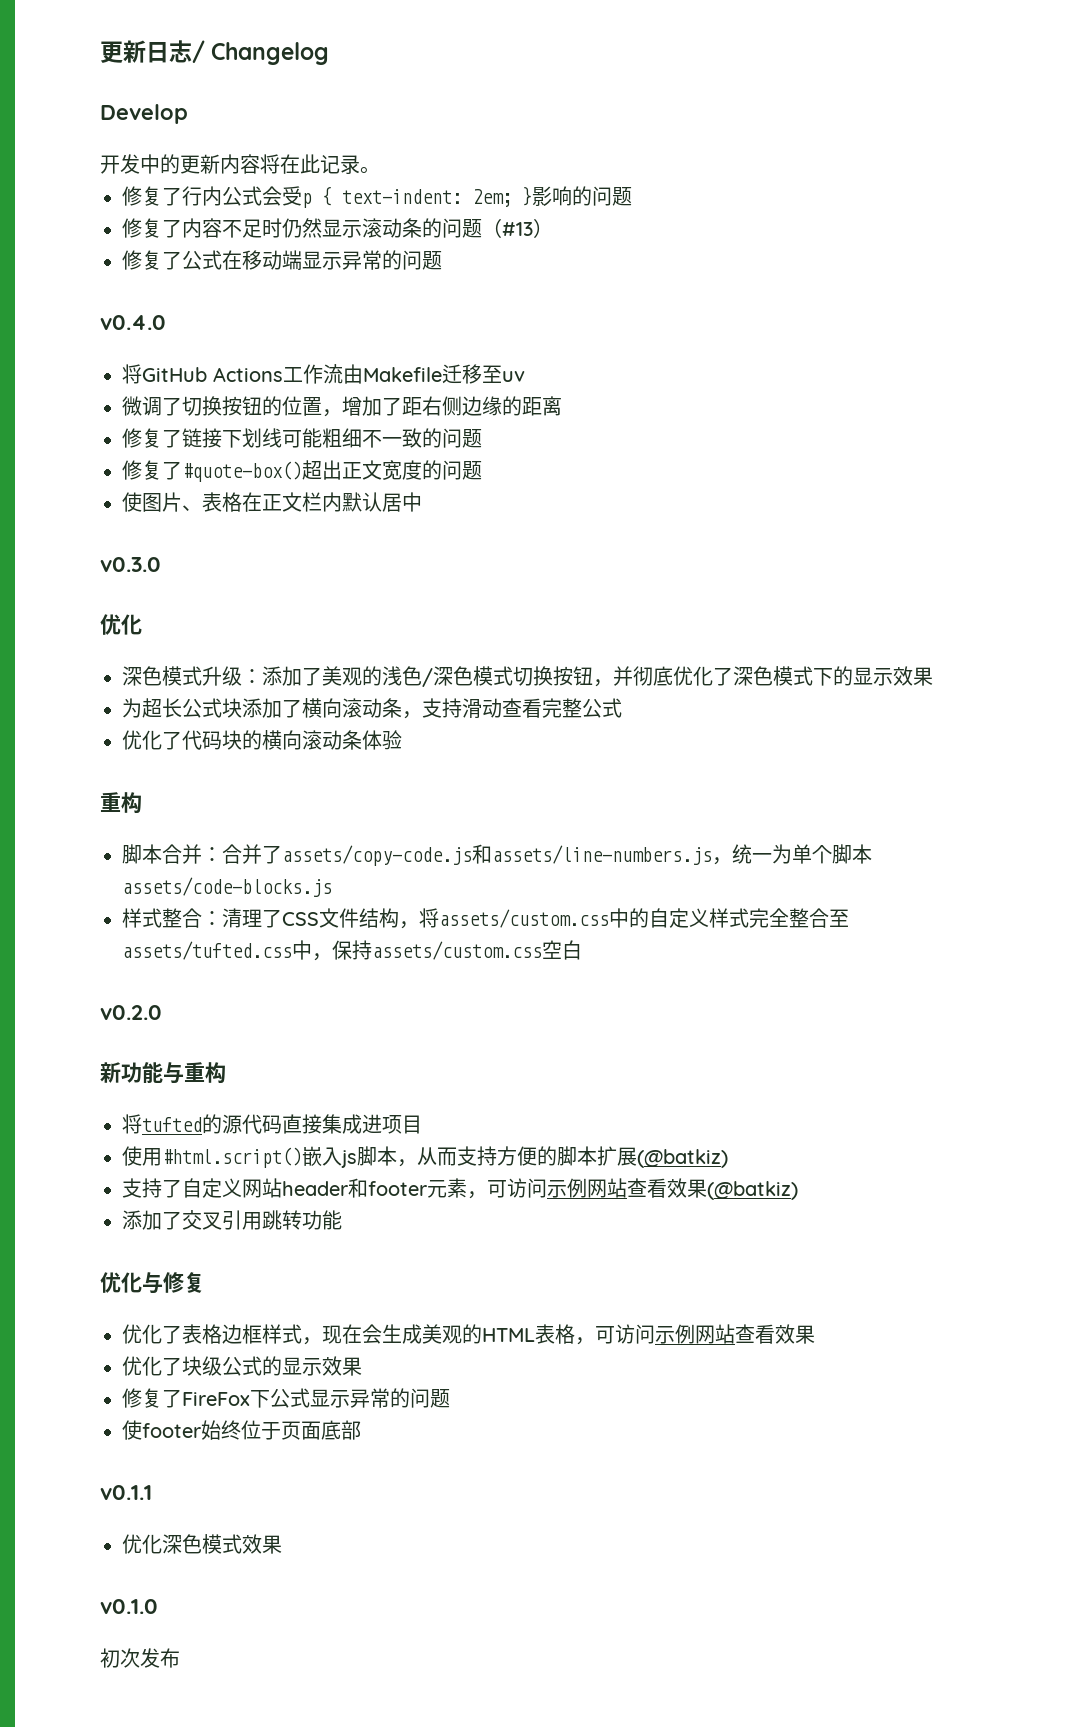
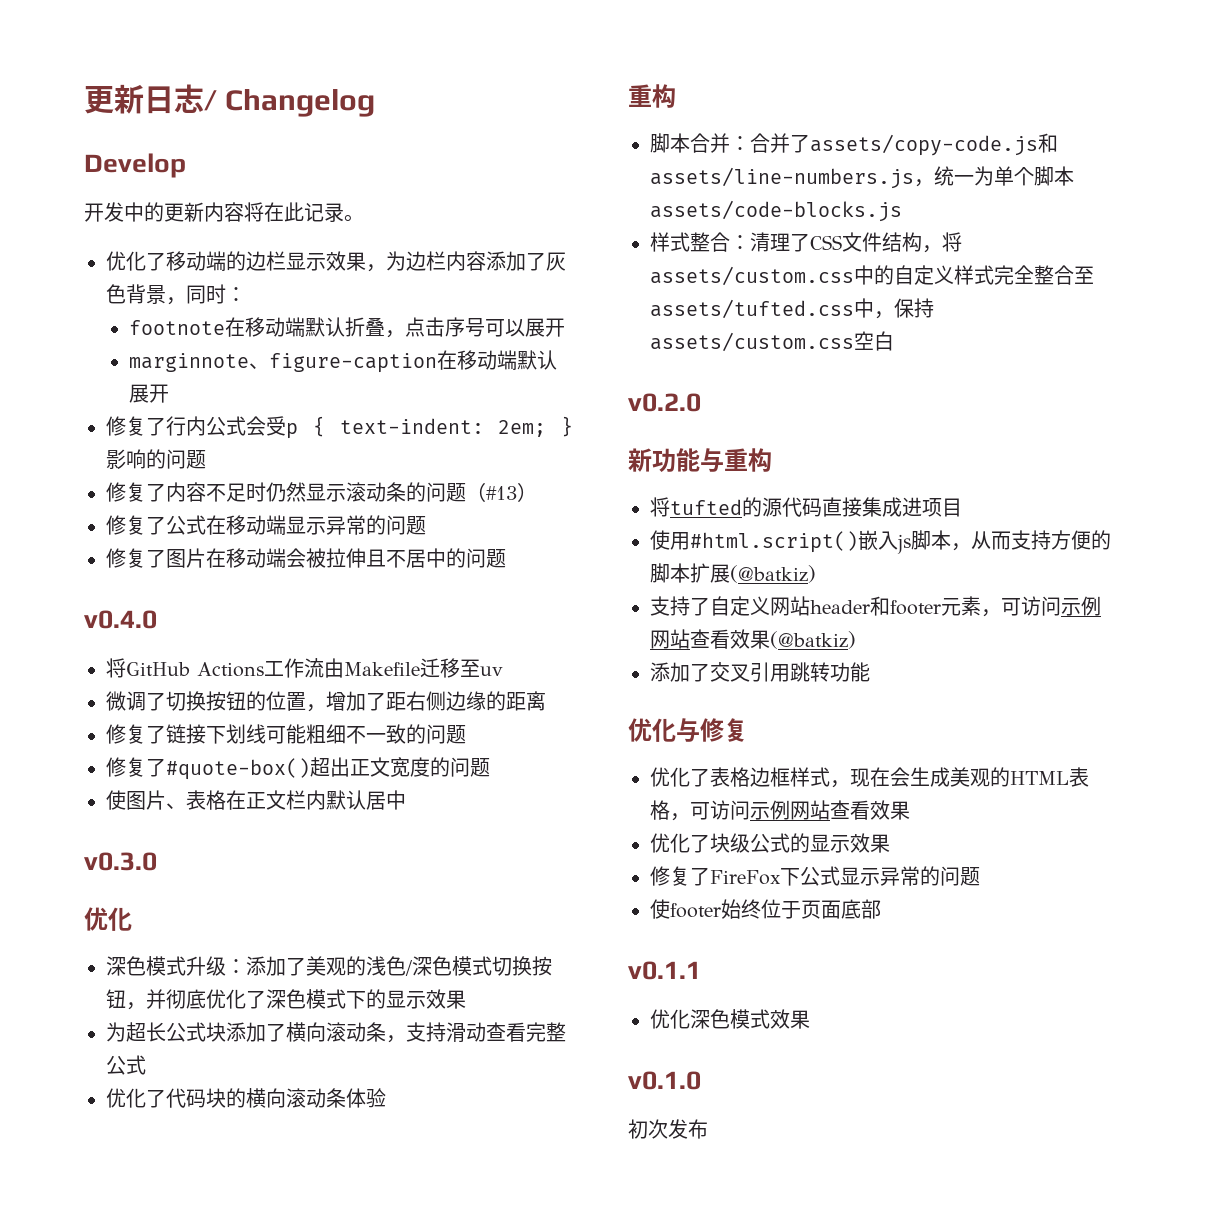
+ 优化了移动端的边栏显示效果，为边栏内容添加了灰色背景，同时：
+ footnote在移动端默认折叠，点击序号可以展开
+ marginnote、figure-caption在移动端默认展开
+ 修复了图片在移动端会被拉伸且不居中的问题

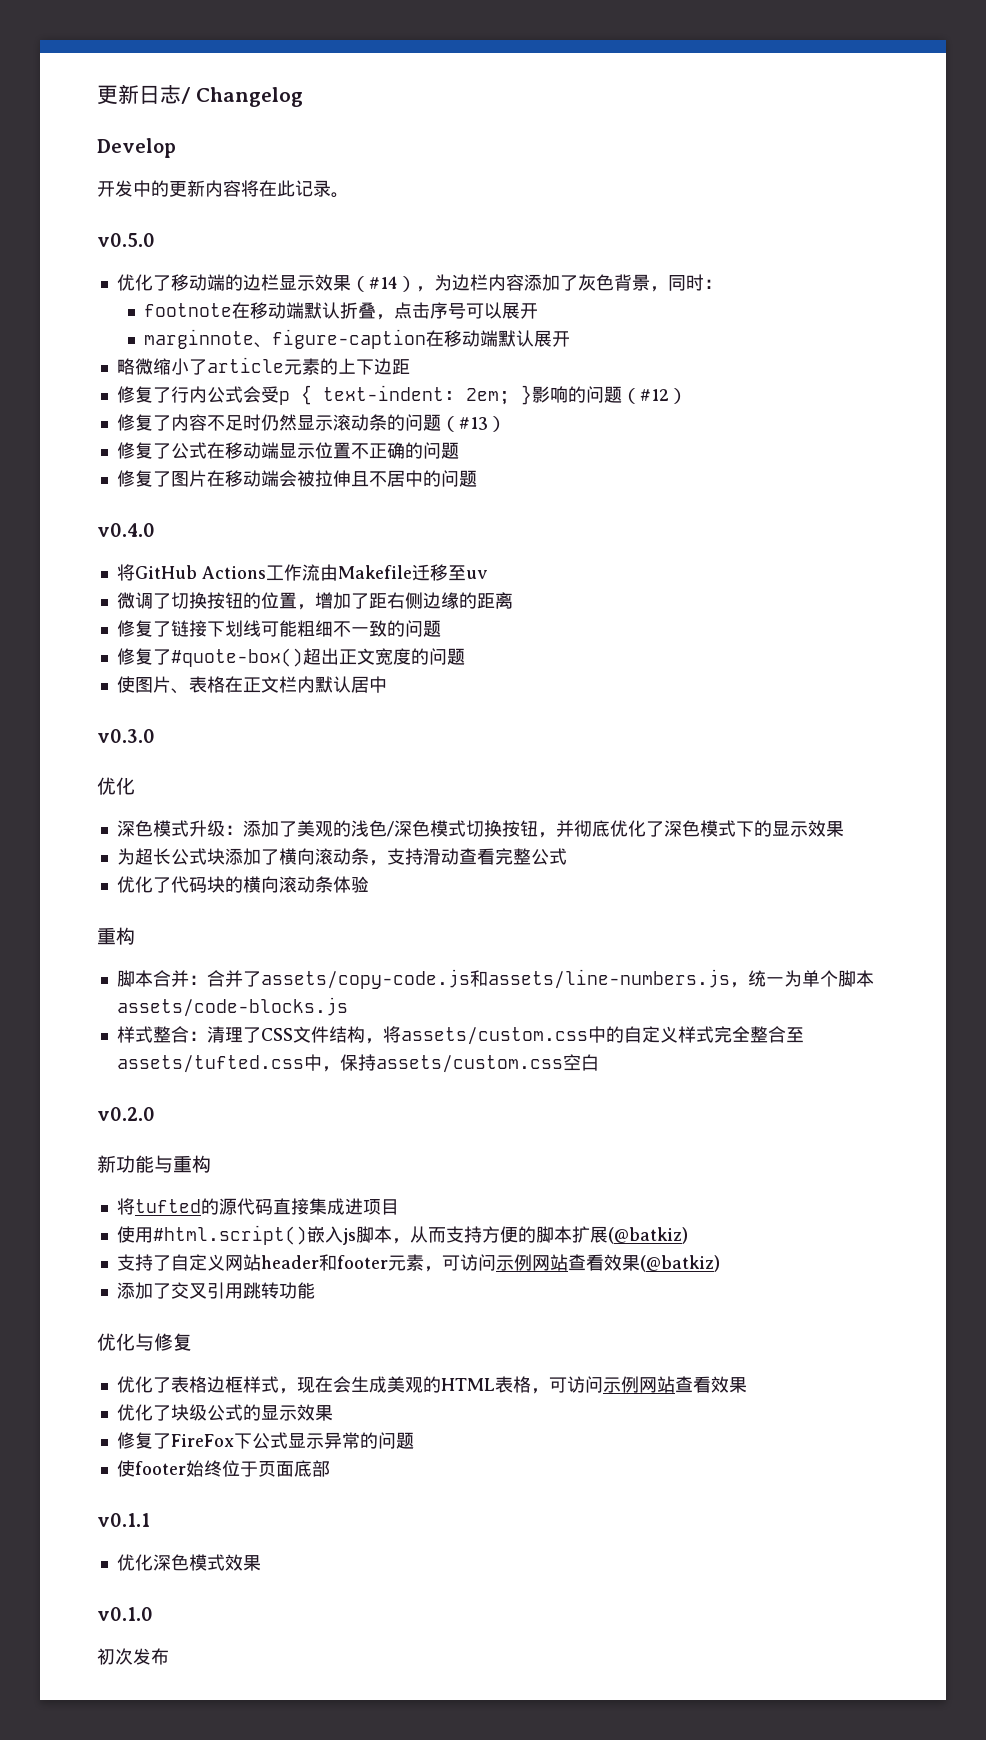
+ v0.5.0
- 优化了移动端的边栏显示效果，为边栏内容添加了灰色背景，同时：
+ 优化了移动端的边栏显示效果（#14），为边栏内容添加了灰色背景，同时：
+ 略微缩小了article元素的上下边距
- 修复了行内公式会受p { text-indent: 2em; }影响的问题
+ 修复了行内公式会受p { text-indent: 2em; }影响的问题（#12）
- 修复了公式在移动端显示异常的问题
+ 修复了公式在移动端显示位置不正确的问题

